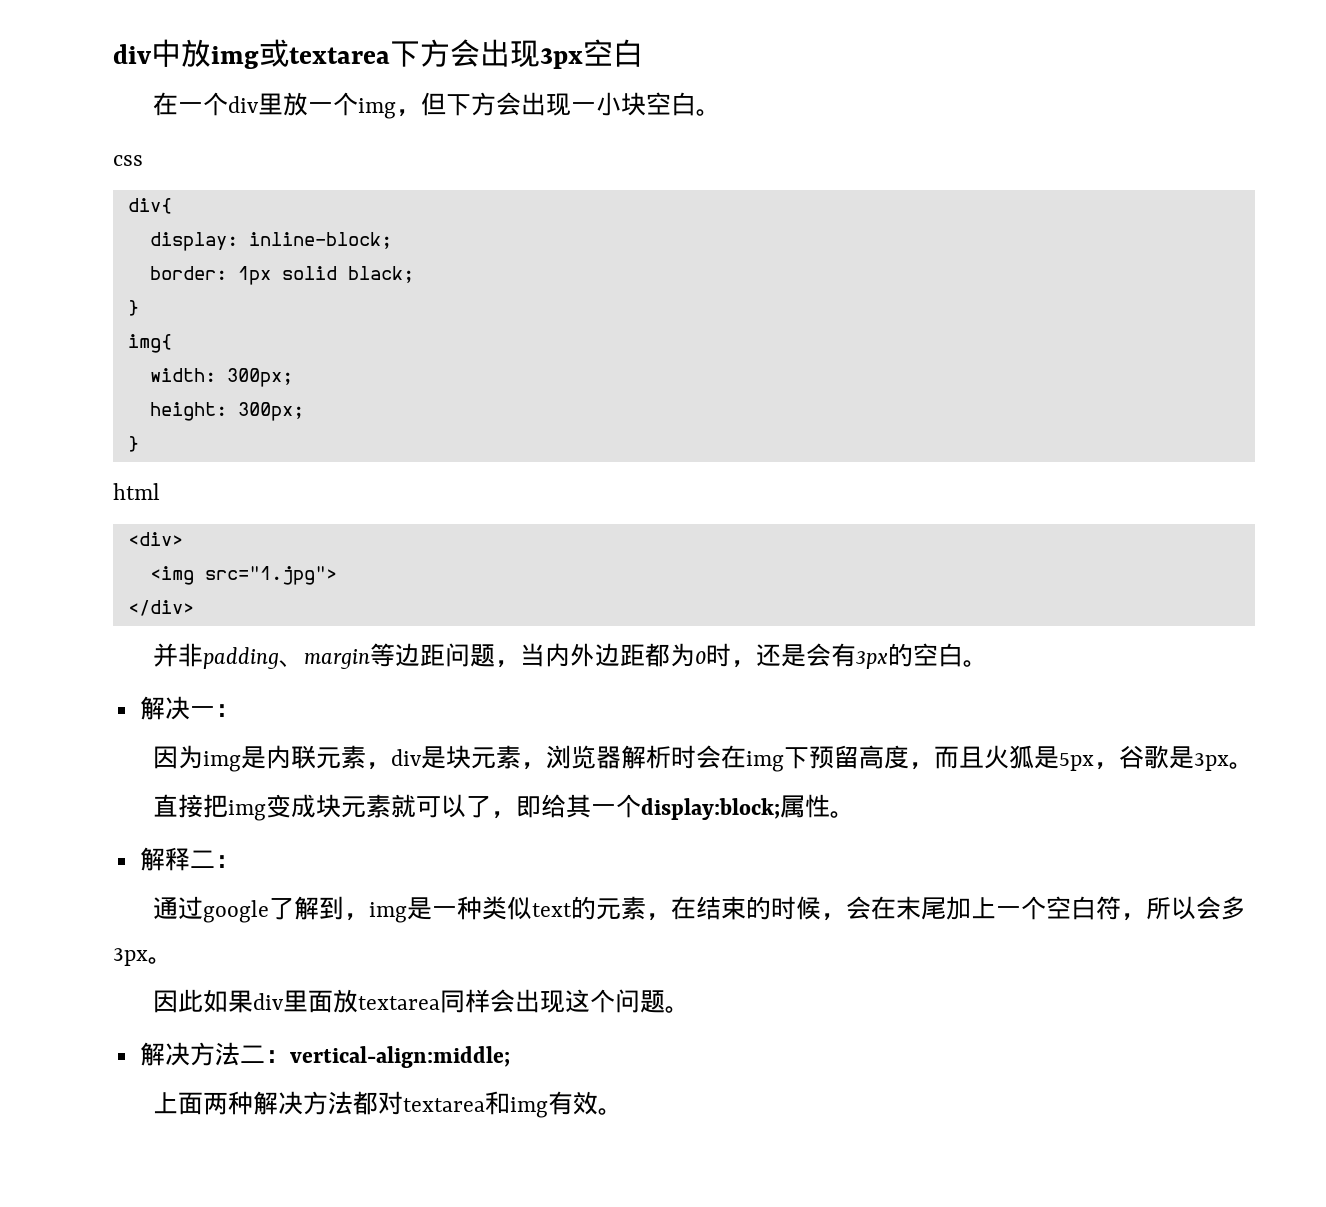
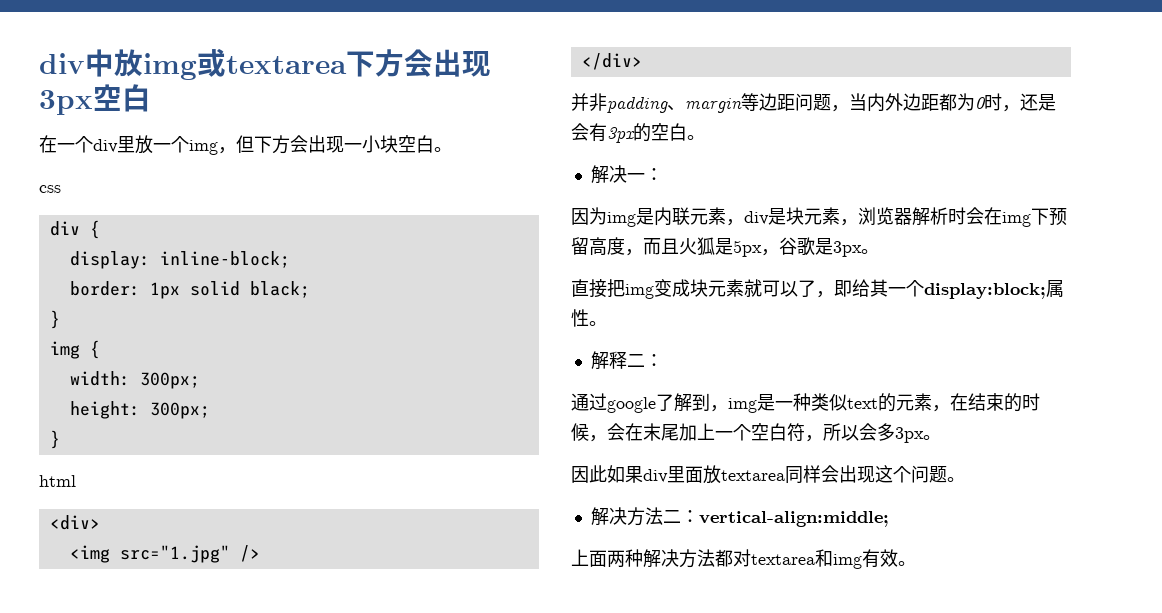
- div{
+ div {
- img{
+ img {
- <img src="1.jpg">
+ <img src="1.jpg" />

